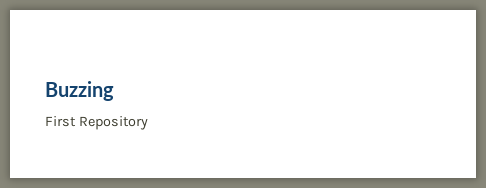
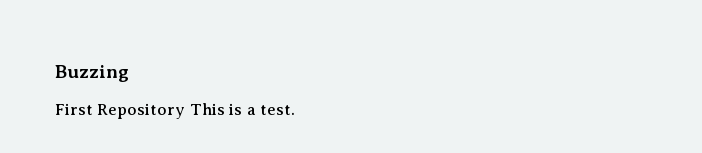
- First Repository
+ First Repository This is a test.

